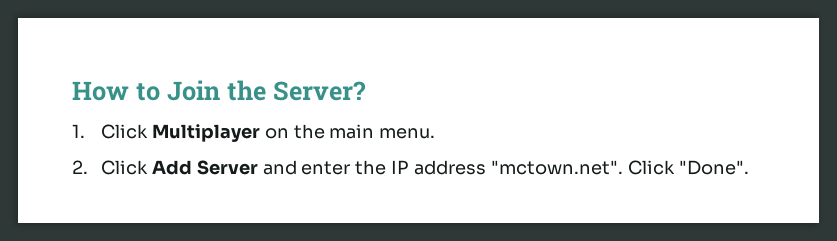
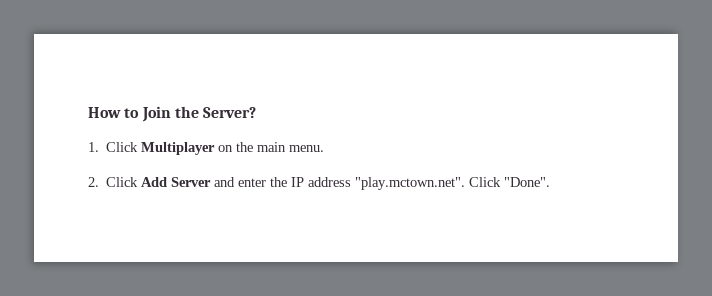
- 2. Click Add Server and enter the IP address "mctown.net". Click "Done".
+ 2. Click Add Server and enter the IP address "play.mctown.net". Click "Done".

